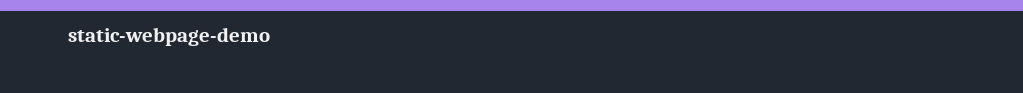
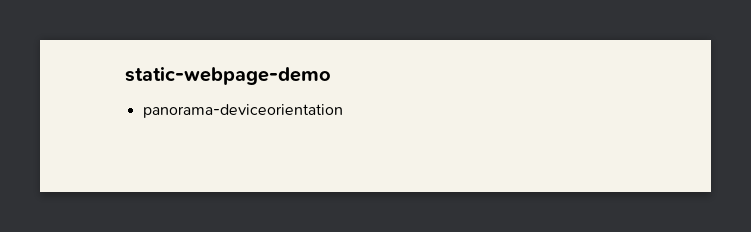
+ panorama-deviceorientation

